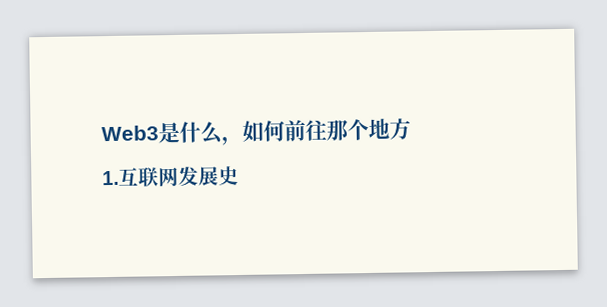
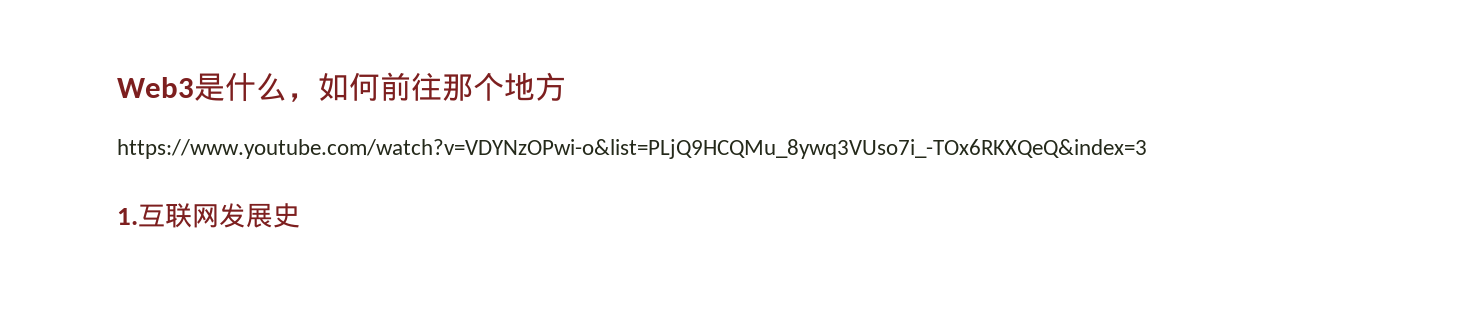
+ https://www.youtube.com/watch?v=VDYNzOPwi-o&list=PLjQ9HCQMu_8ywq3VUso7i_-TOx6RKXQeQ&index=3

